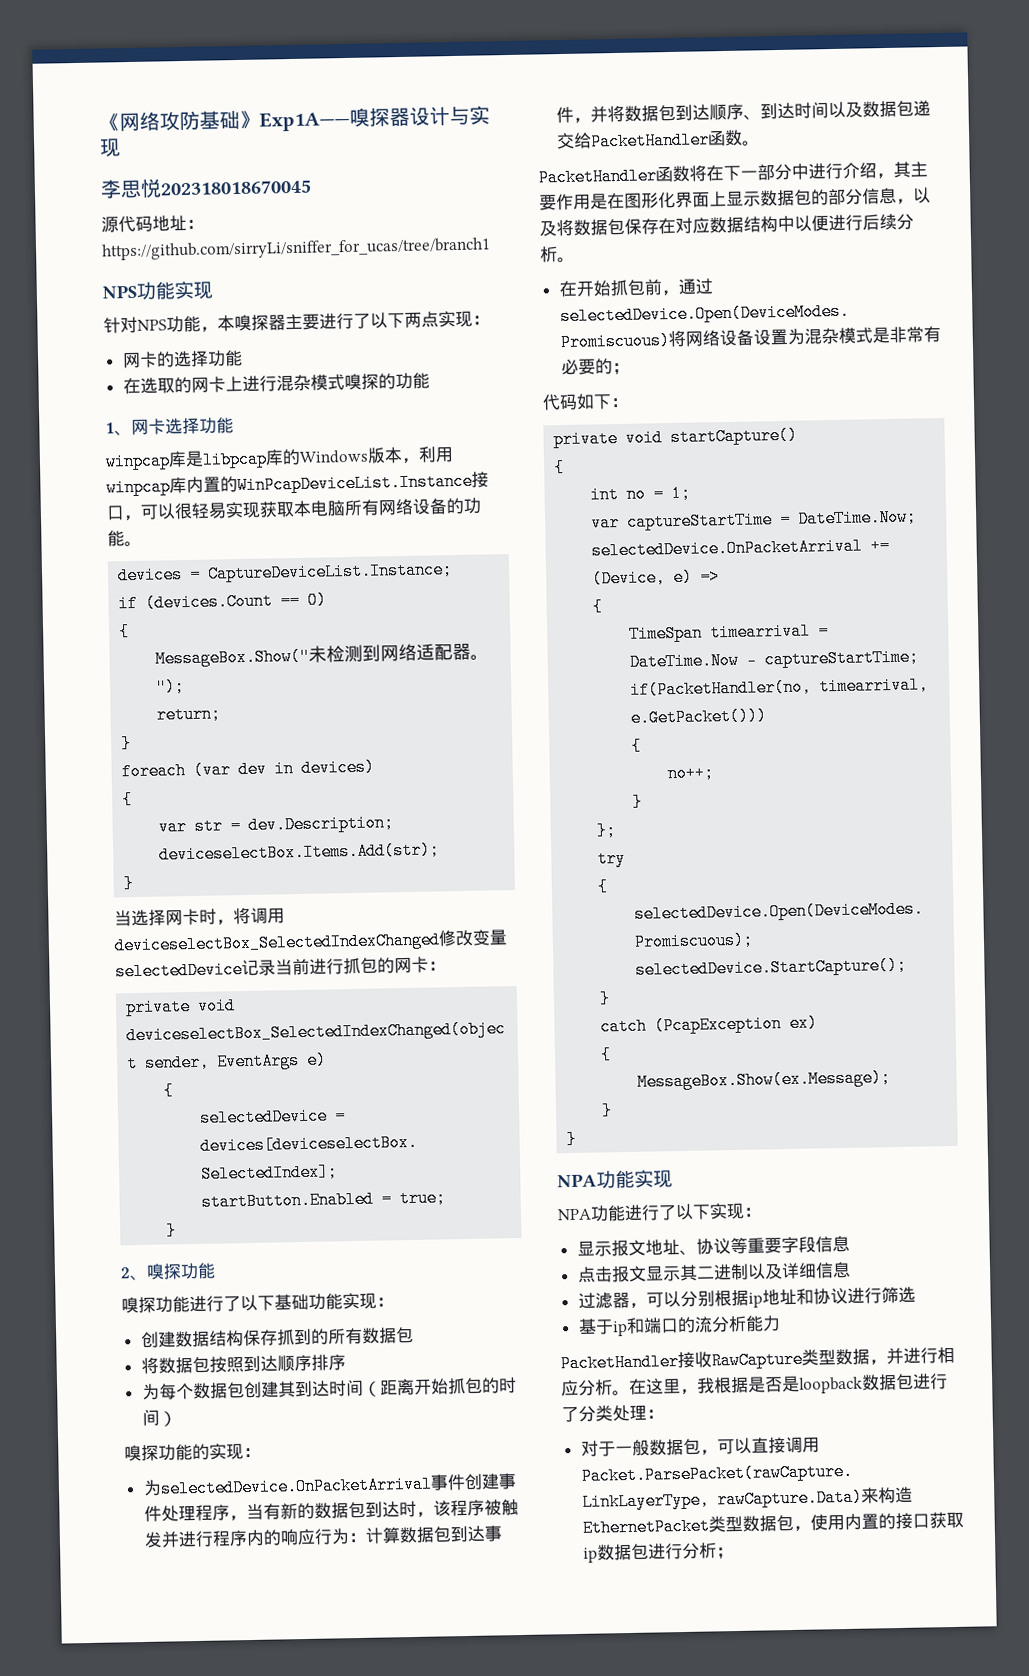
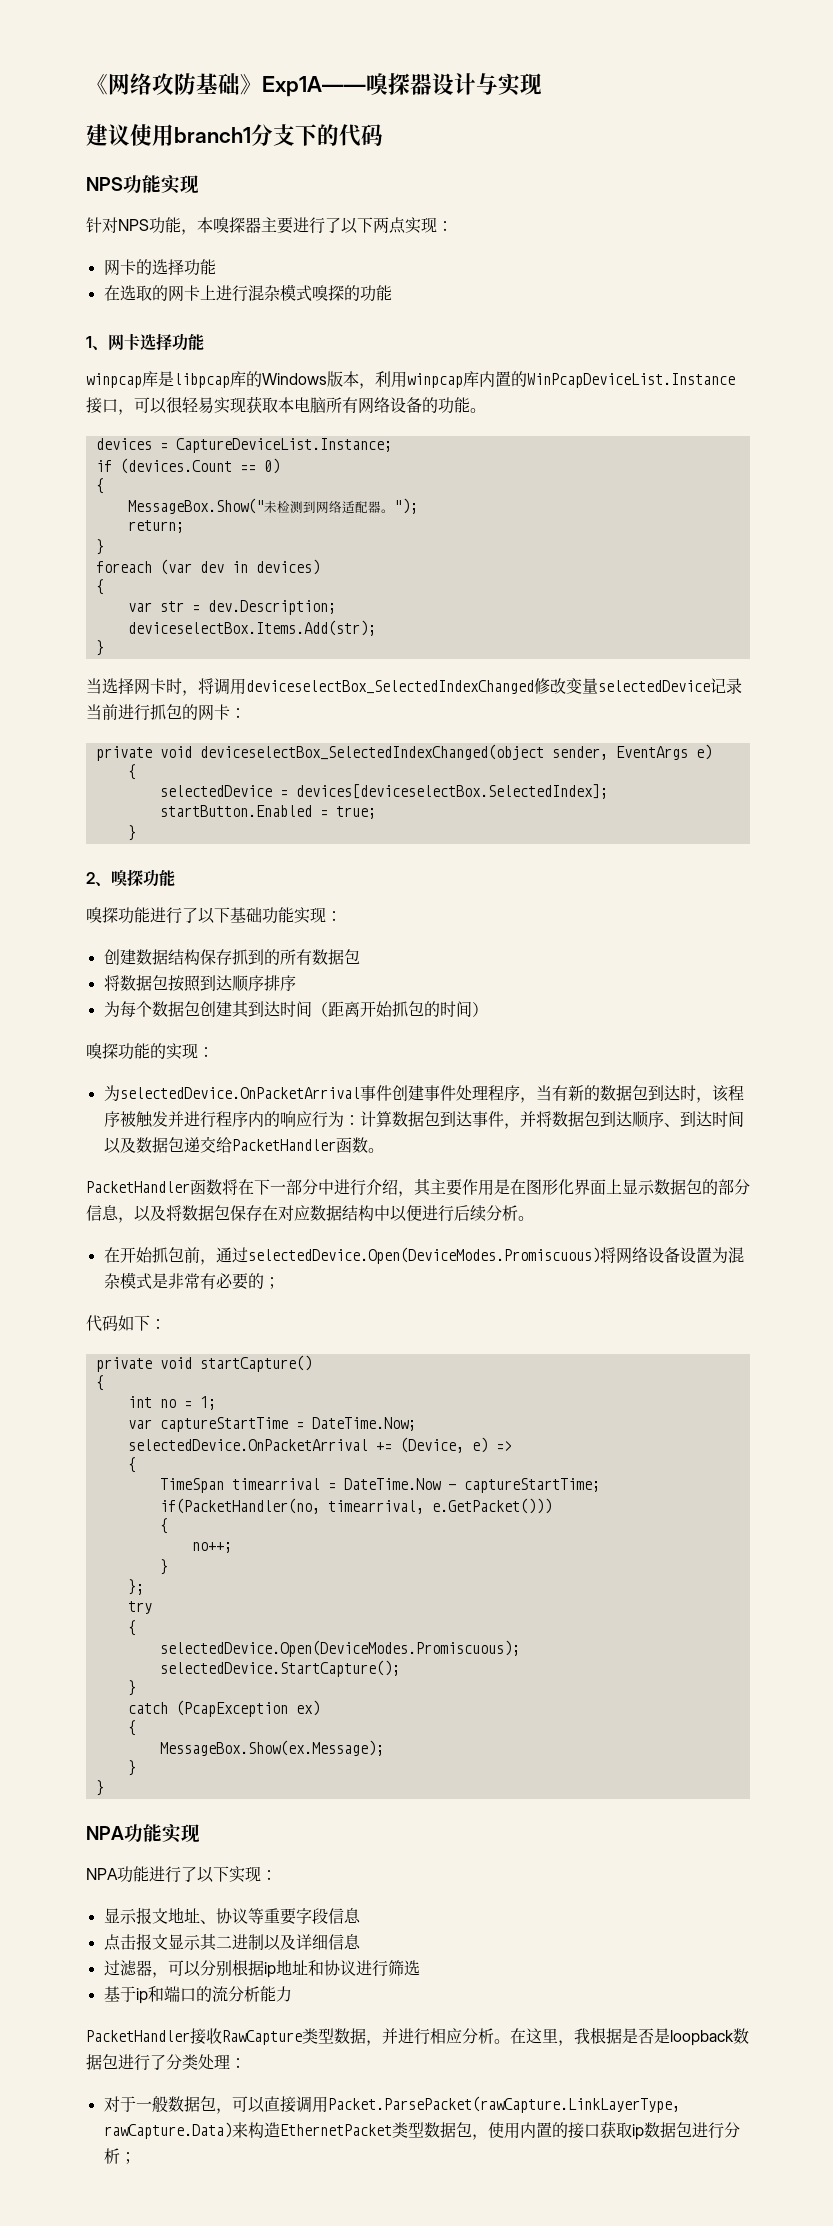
- 李思悦202318018670045
- 源代码地址：https://github.com/sirryLi/sniffer_for_ucas/tree/branch1
+ 建议使用branch1分支下的代码

